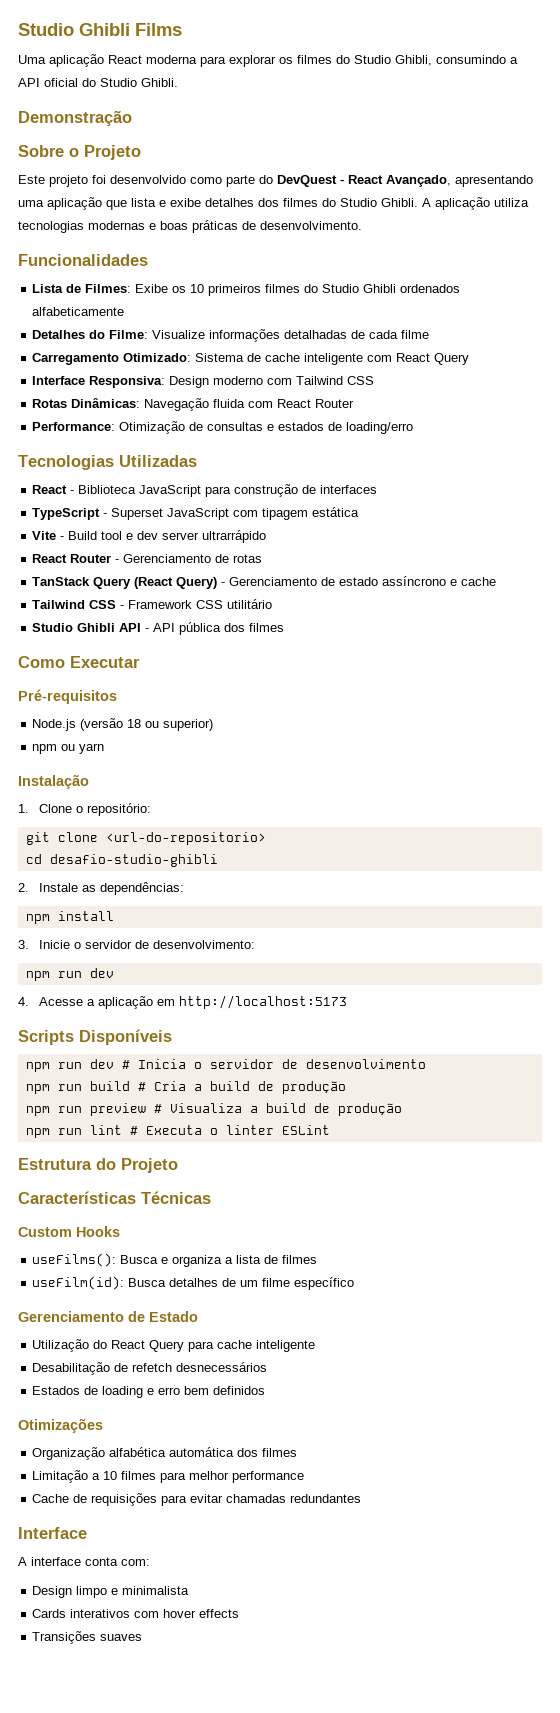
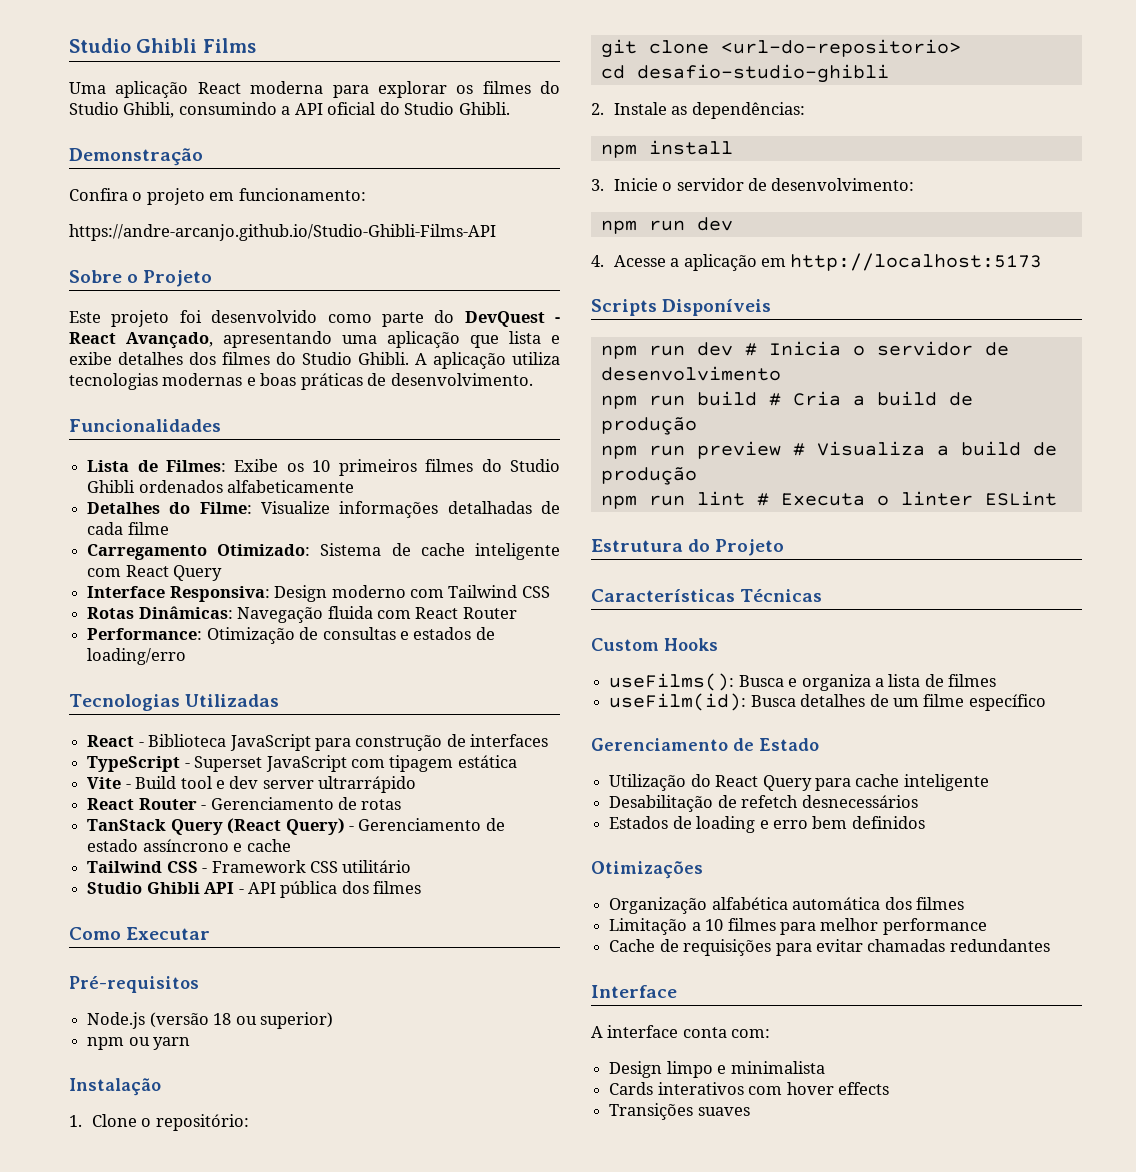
+ Confira o projeto em funcionamento:
+ https://andre-arcanjo.github.io/Studio-Ghibli-Films-API

